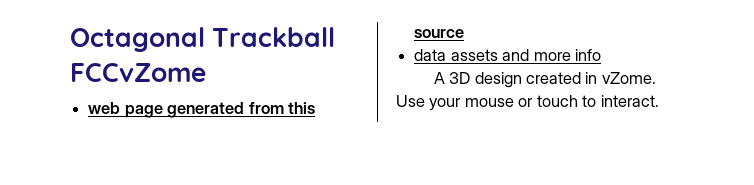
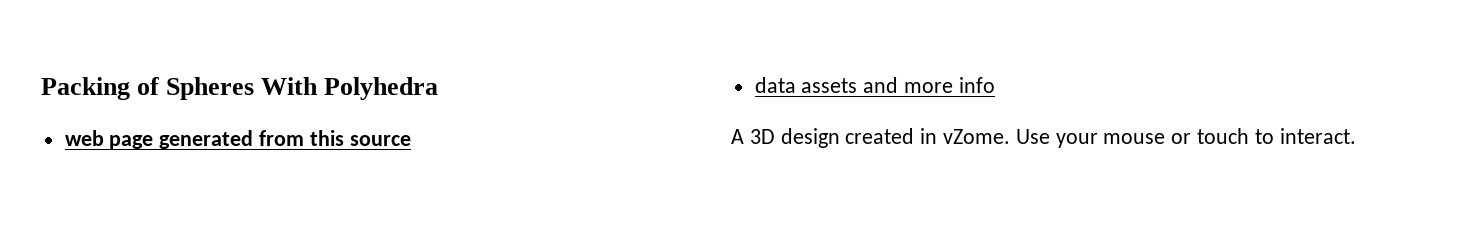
- Octagonal Trackball FCCvZome
+ Packing of Spheres With Polyhedra

